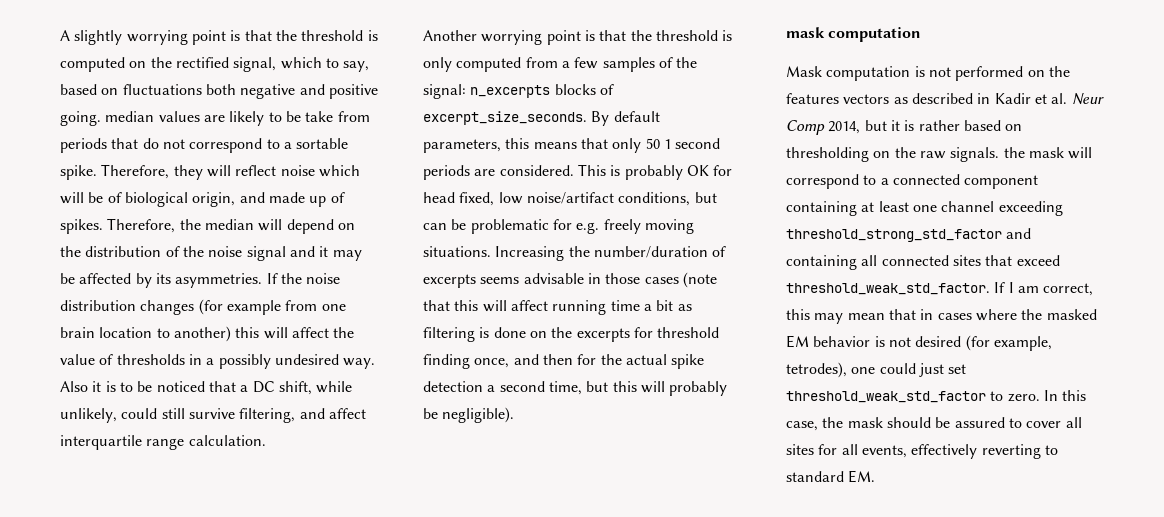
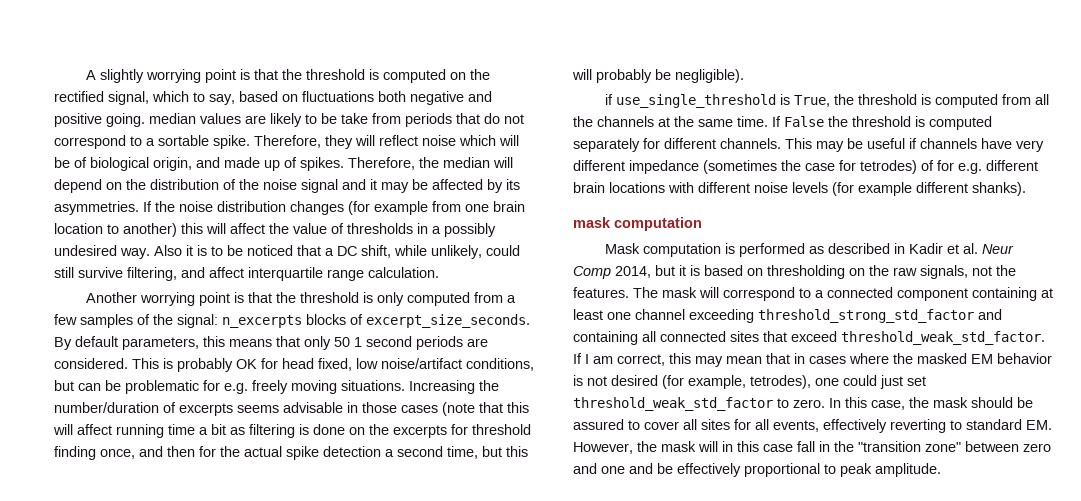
+ if use_single_threshold is True, the threshold is computed from all the channels at the same time. If False the threshold is computed separately for different channels. This may be useful if channels have very different impedance (sometimes the case for tetrodes) of for e.g. different brain locations with different noise levels (for example different shanks).
- Mask computation is not performed on the features vectors as described in Kadir et al. Neur Comp 2014, but it is rather based on thresholding on the raw signals. the mask will correspond to a connected component containing at least one channel exceeding threshold_strong_std_factor and containing all connected sites that exceed threshold_weak_std_factor.
+ Mask computation is performed as described in Kadir et al. Neur Comp 2014, but it is based on thresholding on the raw signals, not the features. The mask will correspond to a connected component containing at least one channel exceeding threshold_strong_std_factor and containing all connected sites that exceed threshold_weak_std_factor.
- In this case, the mask should be assured to cover all sites for all events, effectively reverting to standard EM.
+ In this case, the mask should be assured to cover all sites for all events, effectively reverting to standard EM. However, the mask will in this case fall in the "transition zone" between zero and one and be effectively proportional to peak amplitude.

